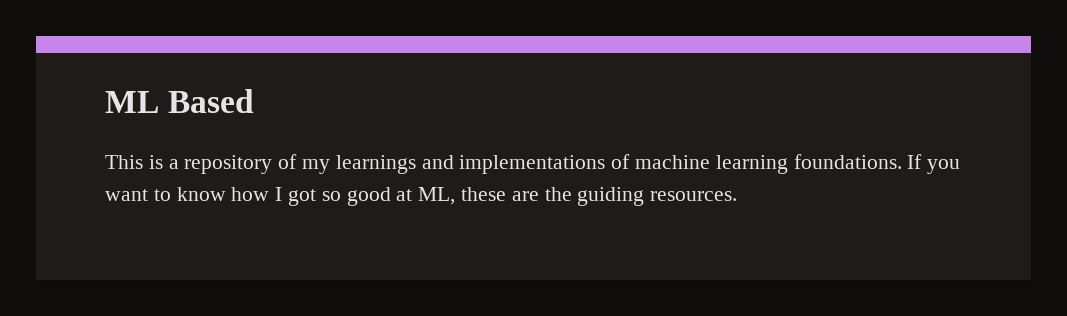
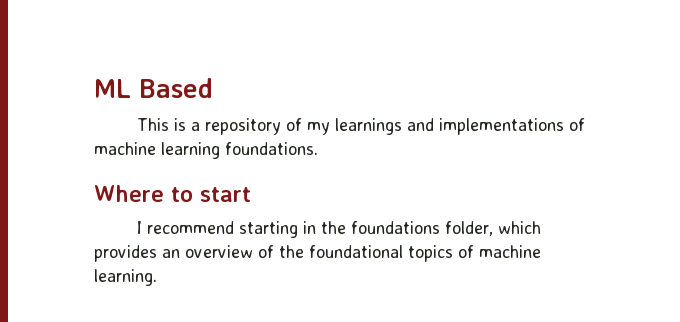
- This is a repository of my learnings and implementations of machine learning foundations. If you want to know how I got so good at ML, these are the guiding resources.
+ This is a repository of my learnings and implementations of machine learning foundations.
+ Where to start
+ I recommend starting in the foundations folder, which provides an overview of the foundational topics of machine learning.

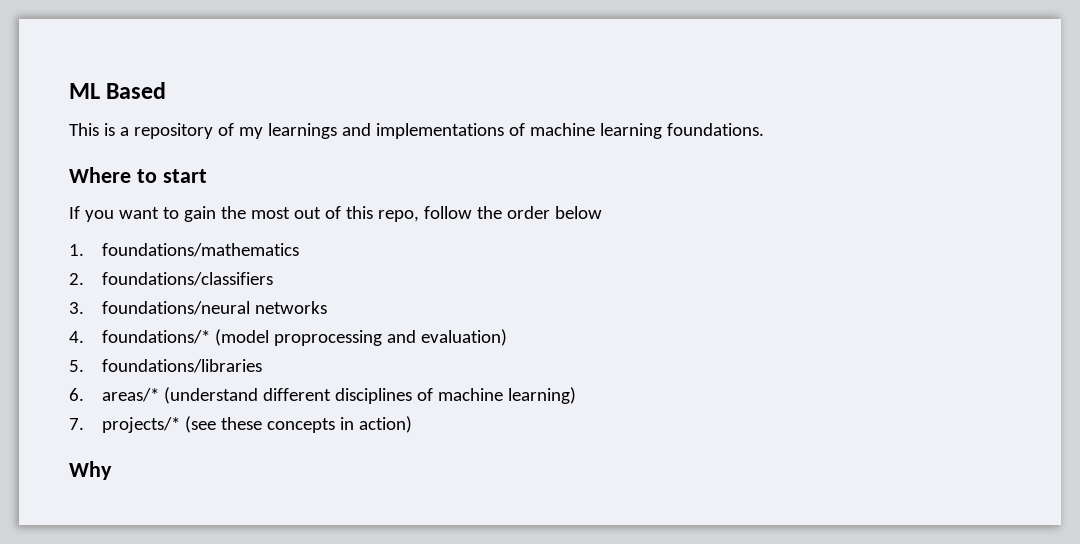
- I recommend starting in the foundations folder, which provides an overview of the foundational topics of machine learning.
+ If you want to gain the most out of this repo, follow the order below
+ 1. foundations/mathematics
+ 2. foundations/classifiers
+ 3. foundations/neural networks
+ 4. foundations/* (model proprocessing and evaluation)
+ 5. foundations/libraries
+ 6. areas/* (understand different disciplines of machine learning)
+ 7. projects/* (see these concepts in action)
+ Why

